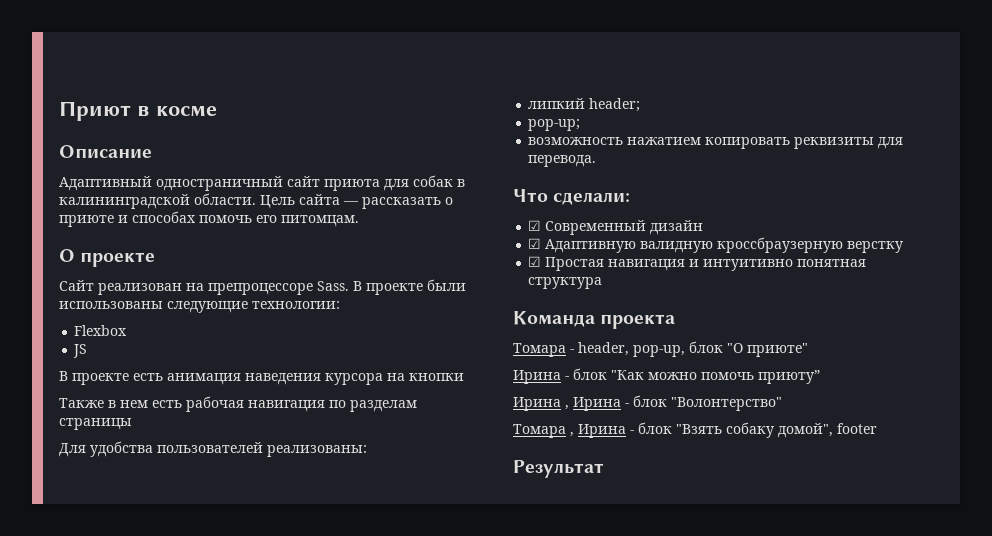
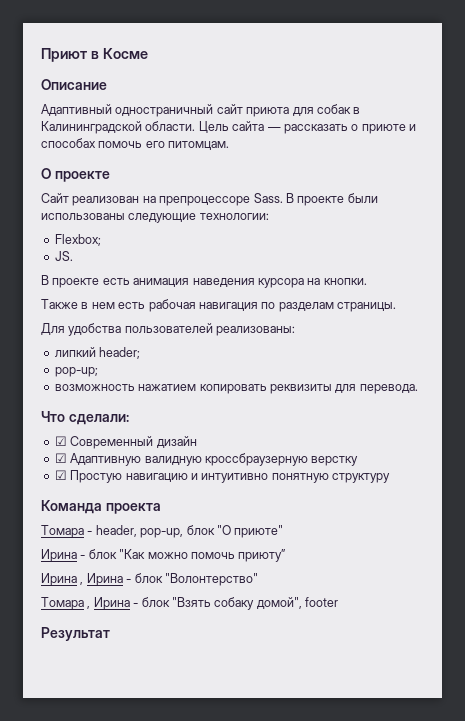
- Приют в косме
+ Приют в Косме
- Адаптивный одностраничный сайт приюта для собак в калининградской области.
+ Адаптивный одностраничный сайт приюта для собак в Калининградской области.
- Flexbox
- JS
+ Flexbox;
+ JS.
- В проекте есть анимация наведения курсора на кнопки
+ В проекте есть анимация наведения курсора на кнопки.
- Также в нем есть рабочая навигация по разделам страницы
+ Также в нем есть рабочая навигация по разделам страницы.
- ☑ Простая навигация и интуитивно понятная структура
+ ☑ Простую навигацию и интуитивно понятную структуру

